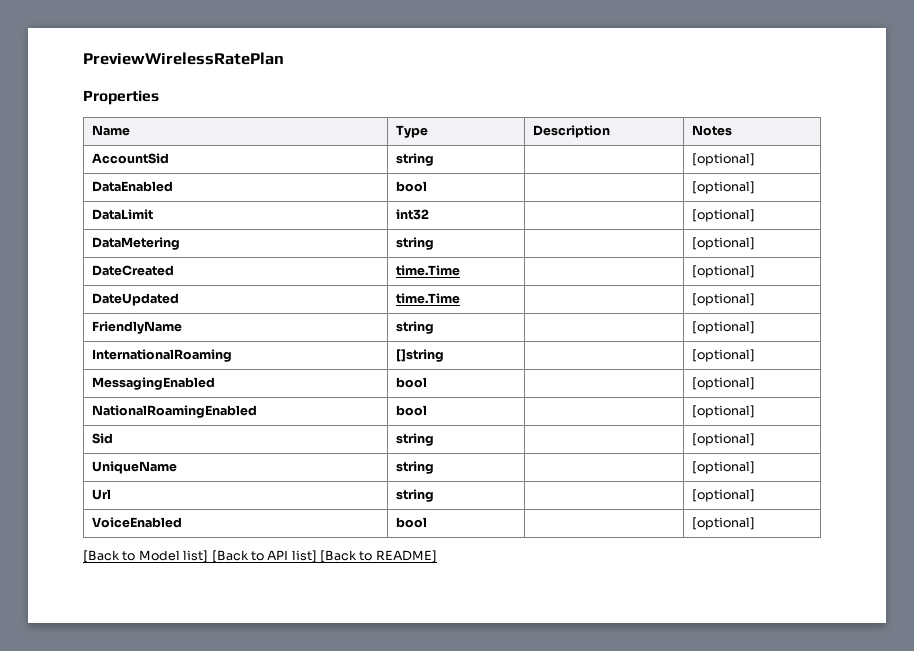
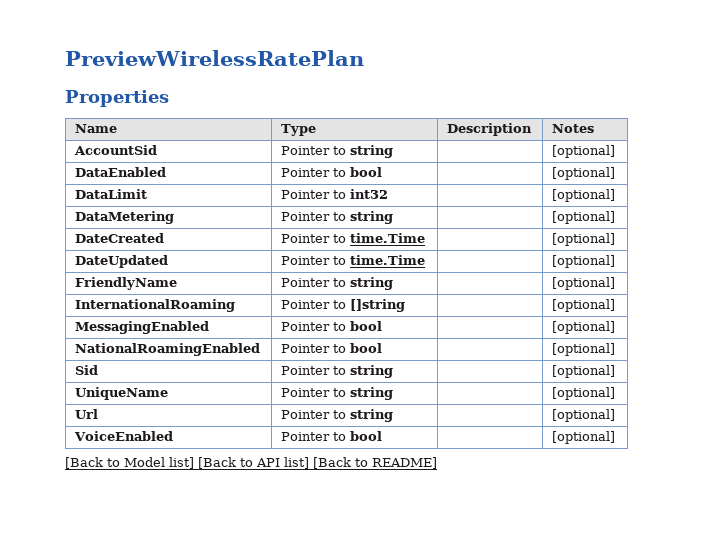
- AccountSid | string | | [optional]
+ AccountSid | Pointer to string | | [optional]
- DataEnabled | bool | | [optional]
+ DataEnabled | Pointer to bool | | [optional]
- DataLimit | int32 | | [optional]
+ DataLimit | Pointer to int32 | | [optional]
- DataMetering | string | | [optional]
+ DataMetering | Pointer to string | | [optional]
- DateCreated | time.Time | | [optional]
+ DateCreated | Pointer to time.Time | | [optional]
- DateUpdated | time.Time | | [optional]
+ DateUpdated | Pointer to time.Time | | [optional]
- FriendlyName | string | | [optional]
+ FriendlyName | Pointer to string | | [optional]
- InternationalRoaming | []string | | [optional]
+ InternationalRoaming | Pointer to []string | | [optional]
- MessagingEnabled | bool | | [optional]
+ MessagingEnabled | Pointer to bool | | [optional]
- NationalRoamingEnabled | bool | | [optional]
+ NationalRoamingEnabled | Pointer to bool | | [optional]
- Sid | string | | [optional]
+ Sid | Pointer to string | | [optional]
- UniqueName | string | | [optional]
+ UniqueName | Pointer to string | | [optional]
- Url | string | | [optional]
+ Url | Pointer to string | | [optional]
- VoiceEnabled | bool | | [optional]
+ VoiceEnabled | Pointer to bool | | [optional]

